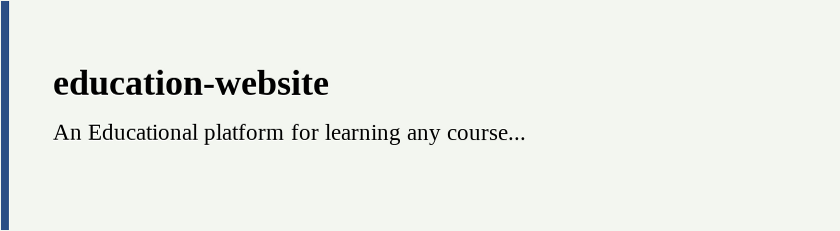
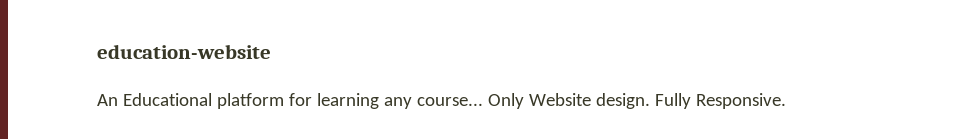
+ Only Website design. Fully Responsive.

